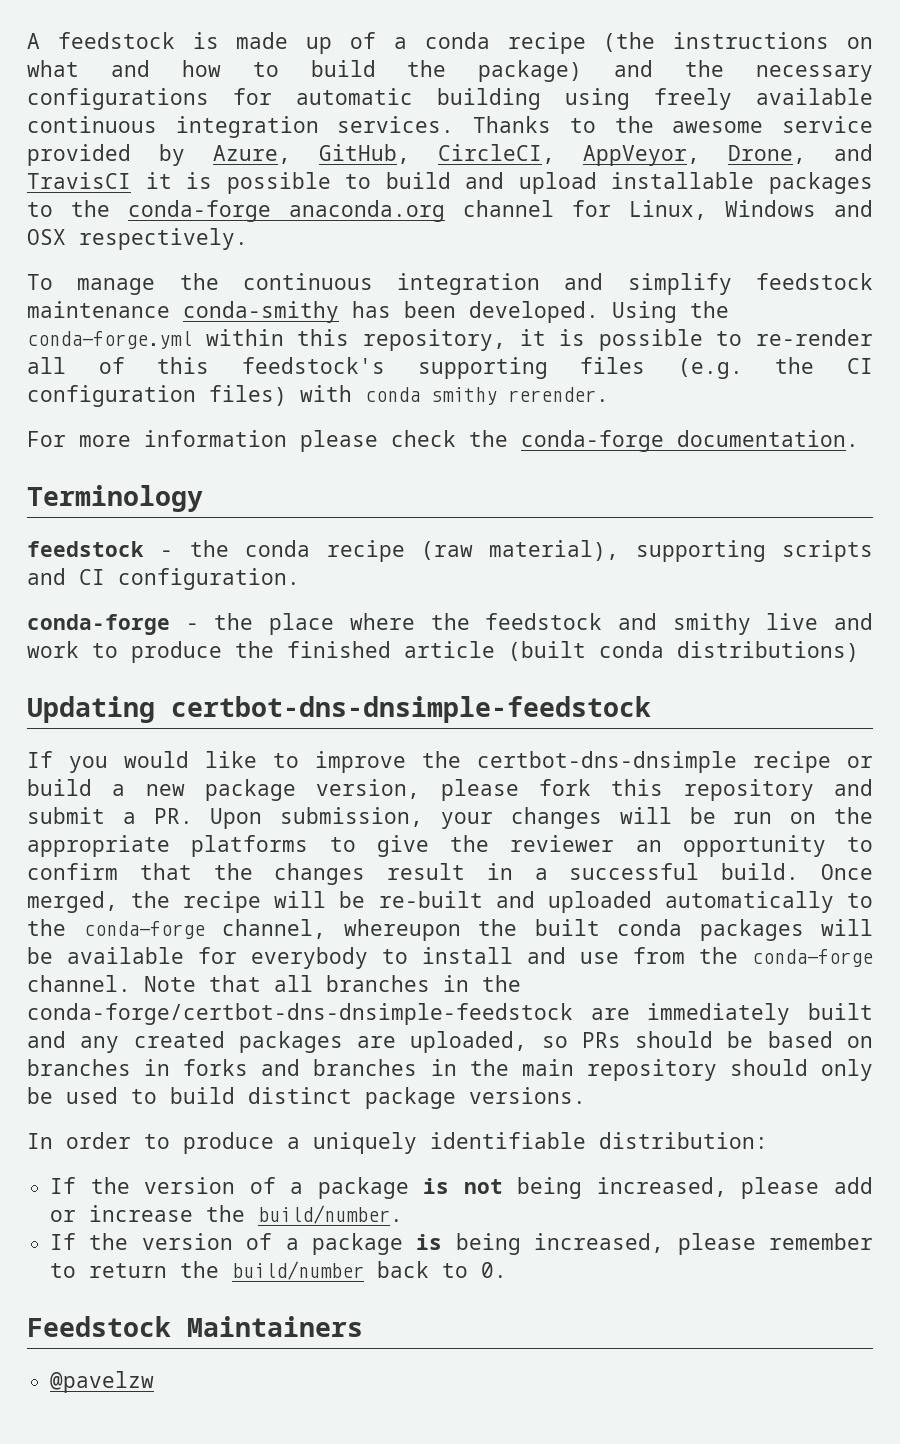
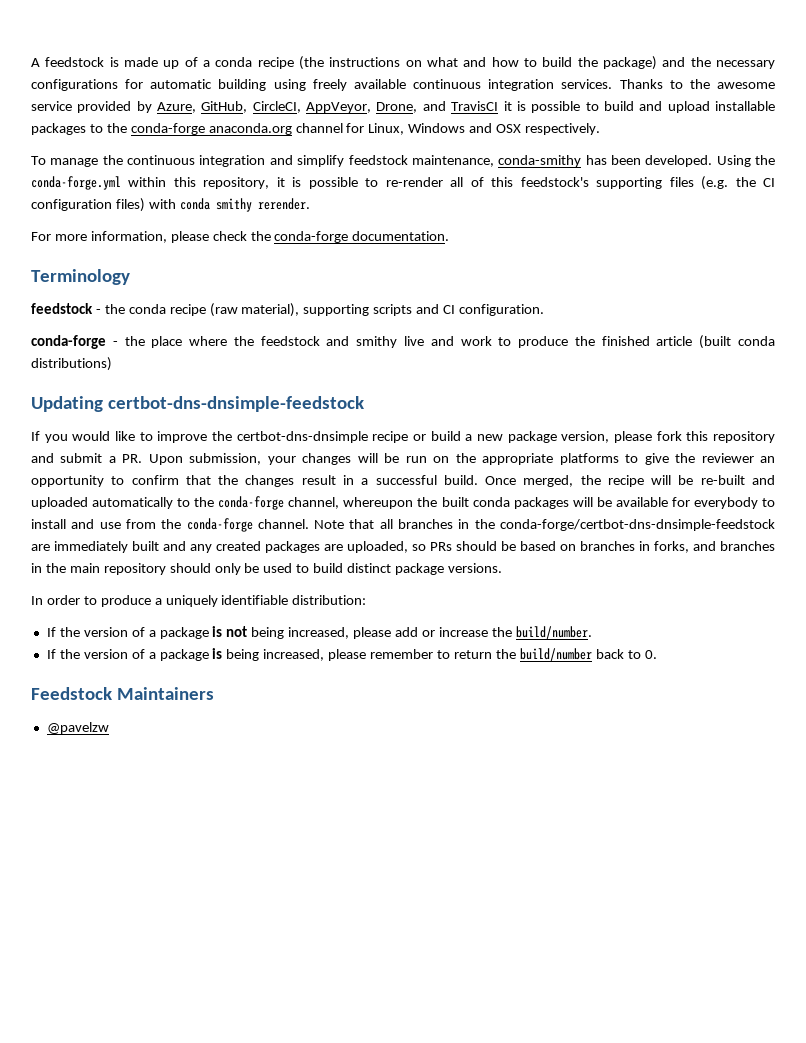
- To manage the continuous integration and simplify feedstock maintenance conda-smithy has been developed.
+ To manage the continuous integration and simplify feedstock maintenance, conda-smithy has been developed.
- For more information please check the conda-forge documentation.
+ For more information, please check the conda-forge documentation.
- Note that all branches in the conda-forge/certbot-dns-dnsimple-feedstock are immediately built and any created packages are uploaded, so PRs should be based on branches in forks and branches in the main repository should only be used to build distinct package versions.
+ Note that all branches in the conda-forge/certbot-dns-dnsimple-feedstock are immediately built and any created packages are uploaded, so PRs should be based on branches in forks, and branches in the main repository should only be used to build distinct package versions.

